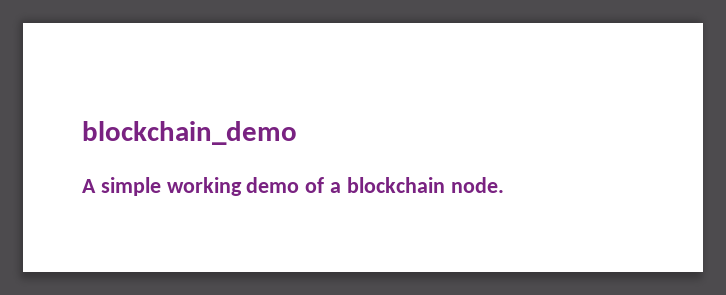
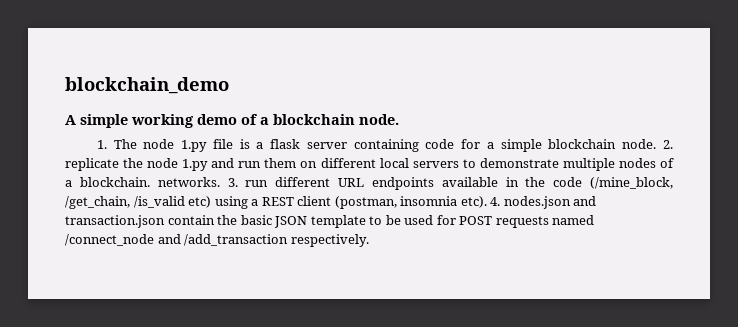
+ 1. The node 1.py file is a flask server containing code for a simple blockchain node. 2. replicate the node 1.py and run them on different local servers to demonstrate multiple nodes of a blockchain. networks. 3. run different URL endpoints available in the code (/mine_block, /get_chain, /is_valid etc) using a REST client (postman, insomnia etc). 4. nodes.json and transaction.json contain the basic JSON template to be used for POST requests named /connect_node and /add_transaction respectively.

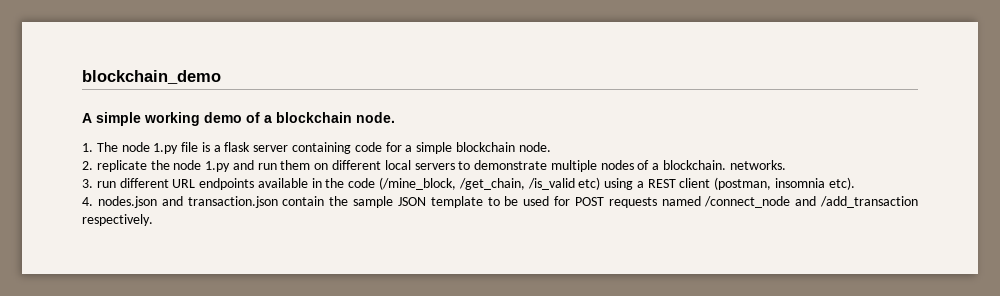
- 1. The node 1.py file is a flask server containing code for a simple blockchain node. 2. replicate the node 1.py and run them on different local servers to demonstrate multiple nodes of a blockchain. networks. 3. run different URL endpoints available in the code (/mine_block, /get_chain, /is_valid etc) using a REST client (postman, insomnia etc). 4. nodes.json and transaction.json contain the basic JSON template to be used for POST requests named /connect_node and /add_transaction respectively.
+ 1. The node 1.py file is a flask server containing code for a simple blockchain node.
+ 2. replicate the node 1.py and run them on different local servers to demonstrate multiple nodes of a blockchain. networks.
+ 3. run different URL endpoints available in the code (/mine_block, /get_chain, /is_valid etc) using a REST client (postman, insomnia etc).
+ 4. nodes.json and transaction.json contain the sample JSON template to be used for POST requests named /connect_node and /add_transaction respectively.

